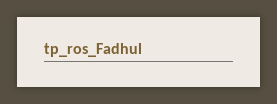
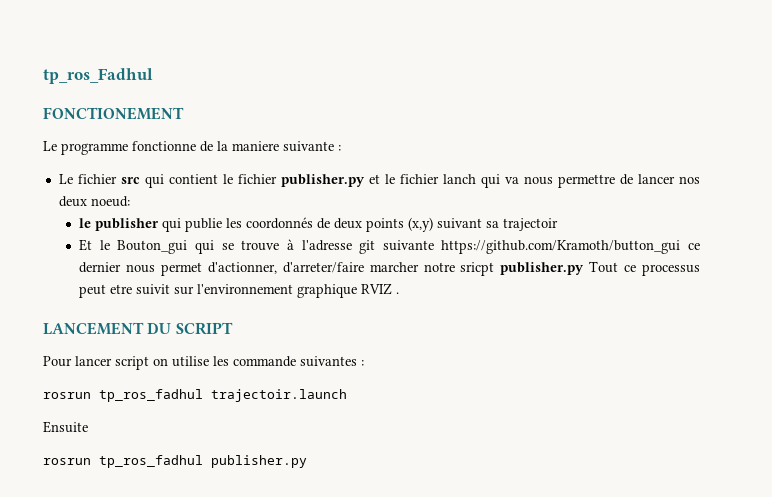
+ FONCTIONEMENT
+ Le programme fonctionne de la maniere suivante :
+ Le fichier src qui contient le fichier publisher.py et le fichier lanch qui va nous permettre de lancer nos deux noeud:
+ le publisher qui publie les coordonnés de deux points (x,y) suivant sa trajectoir
+ Et le Bouton_gui qui se trouve à l'adresse git suivante https://github.com/Kramoth/button_gui ce dernier nous permet d'actionner, d'arreter/faire marcher notre sricpt publisher.py Tout ce processus peut etre suivit sur l'environnement graphique RVIZ .
+ LANCEMENT DU SCRIPT
+ Pour lancer script on utilise les commande suivantes :
+ rosrun tp_ros_fadhul trajectoir.launch
+ Ensuite
+ rosrun tp_ros_fadhul publisher.py

